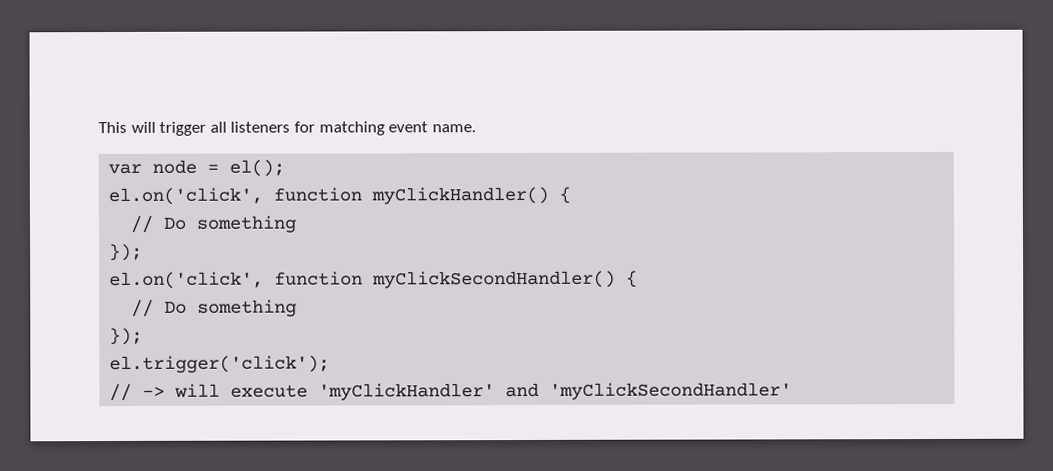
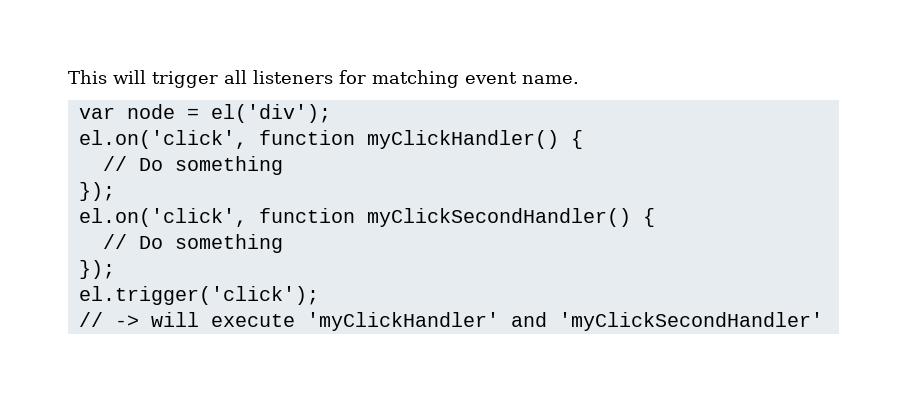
- var node = el();
+ var node = el('div');

